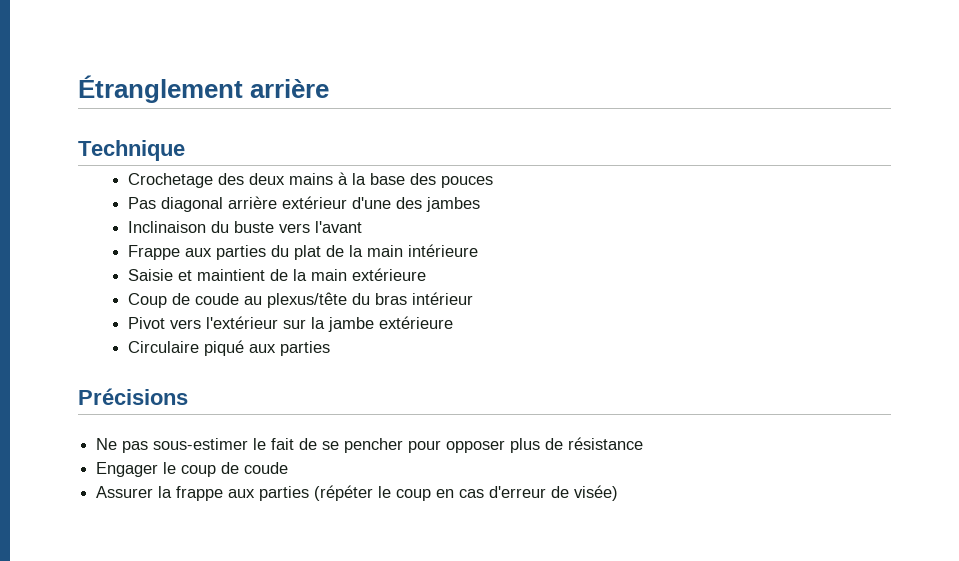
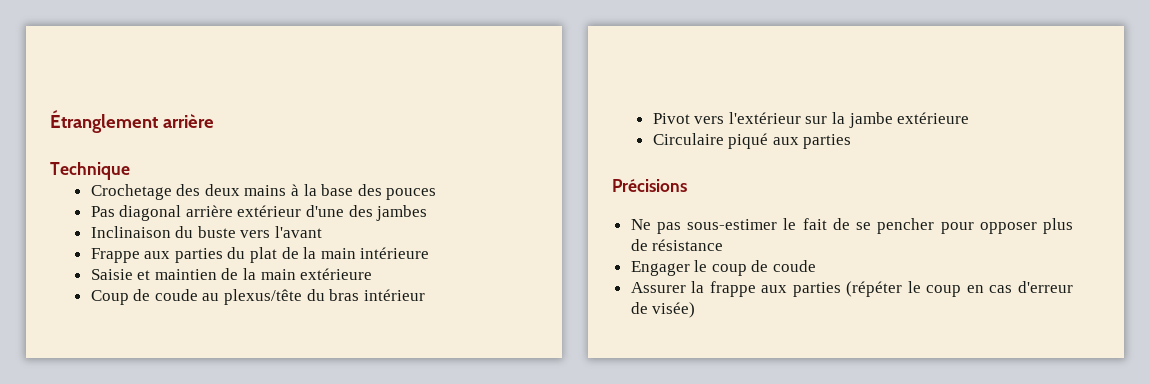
- Saisie et maintient de la main extérieure
+ Saisie et maintien de la main extérieure

